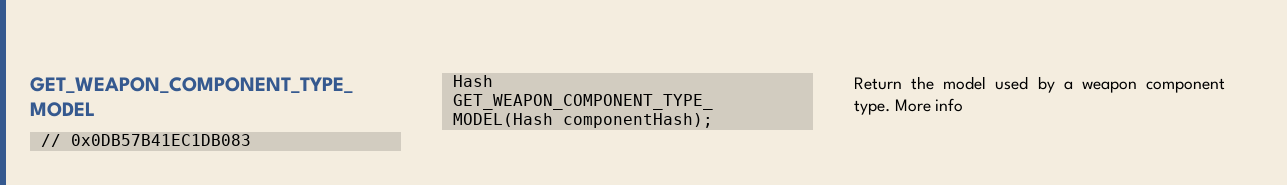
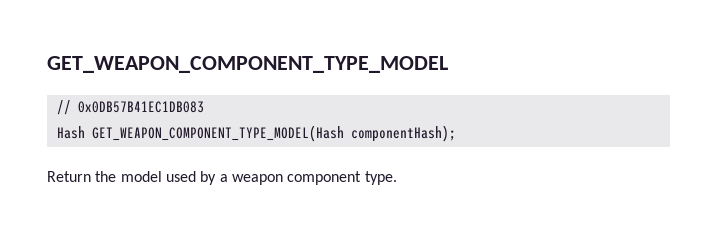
- More info

